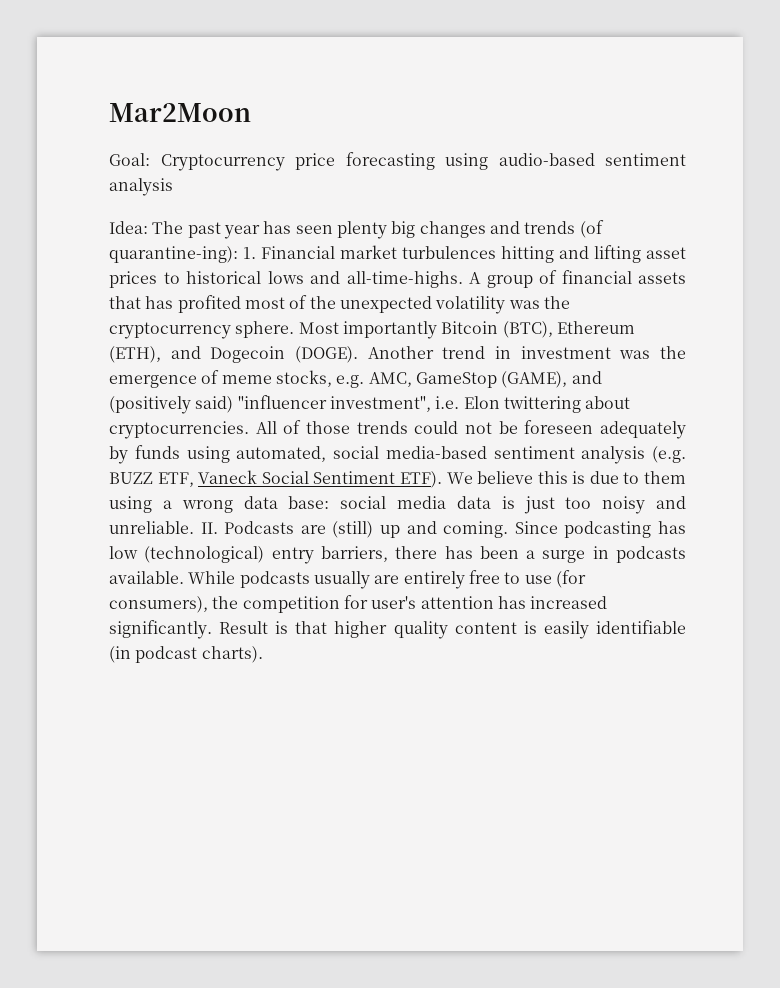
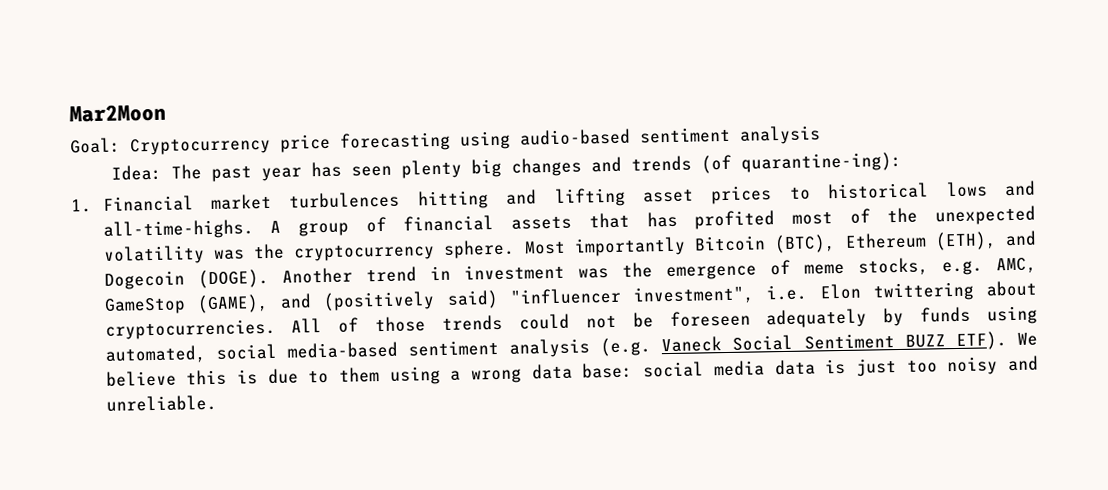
- Idea: The past year has seen plenty big changes and trends (of quarantine-ing): 1. Financial market turbulences hitting and lifting asset prices to historical lows and all-time-highs.
+ Idea: The past year has seen plenty big changes and trends (of quarantine-ing):
+ 1. Financial market turbulences hitting and lifting asset prices to historical lows and all-time-highs.
- All of those trends could not be foreseen adequately by funds using automated, social media-based sentiment analysis (e.g. BUZZ ETF, Vaneck Social Sentiment ETF).
+ All of those trends could not be foreseen adequately by funds using automated, social media-based sentiment analysis (e.g. Vaneck Social Sentiment BUZZ ETF).
- II. Podcasts are (still) up and coming. Since podcasting has low (technological) entry barriers, there has been a surge in podcasts available. While podcasts usually are entirely free to use (for consumers), the competition for user's attention has increased significantly. Result is that higher quality content is easily identifiable (in podcast charts).

